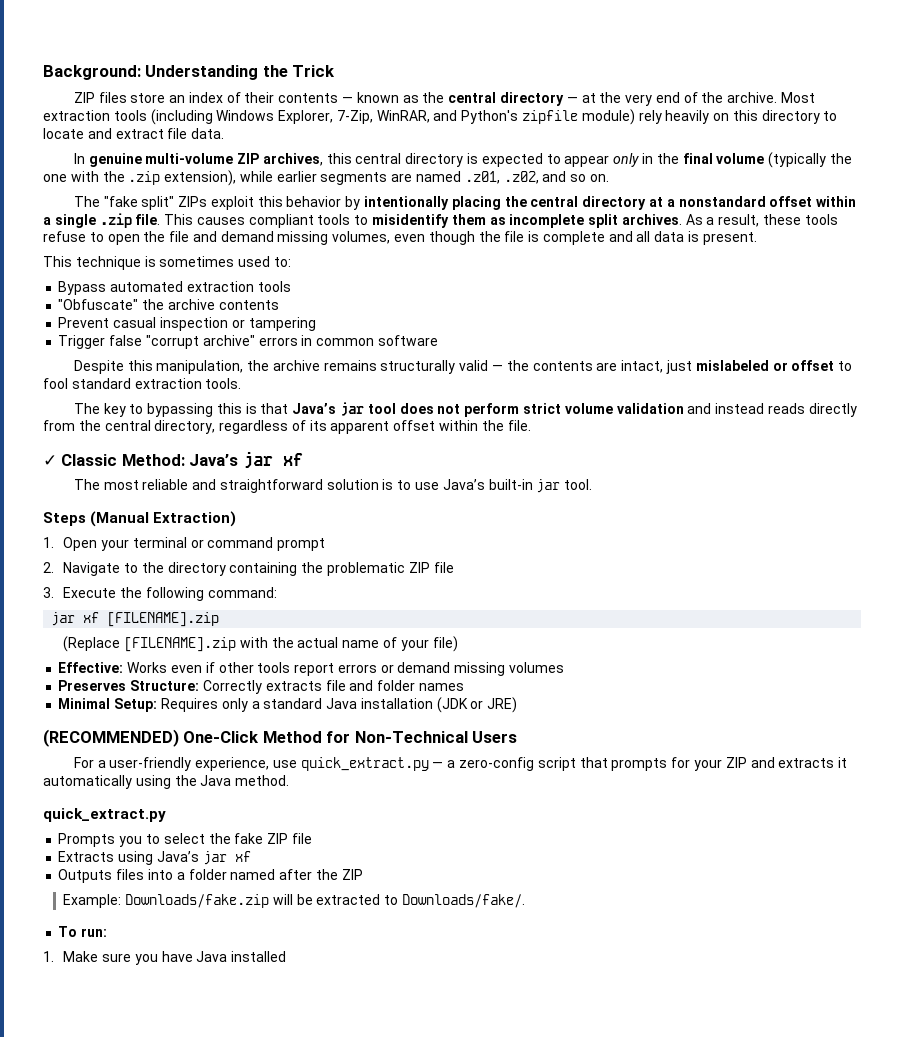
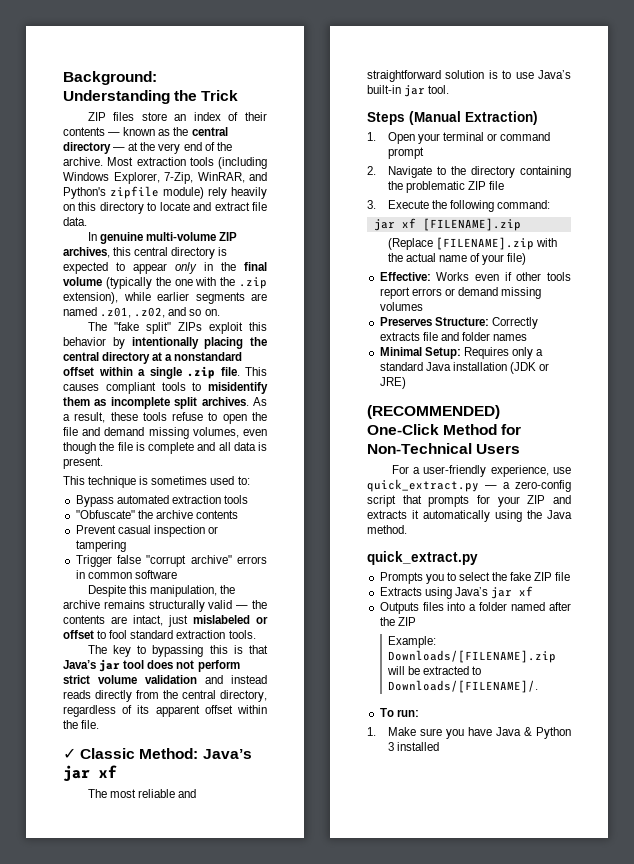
- Example: Downloads/fake.zip will be extracted to Downloads/fake/.
+ Example: Downloads/[FILENAME].zip will be extracted to Downloads/[FILENAME]/.
- 1. Make sure you have Java installed
+ 1. Make sure you have Java & Python 3 installed

